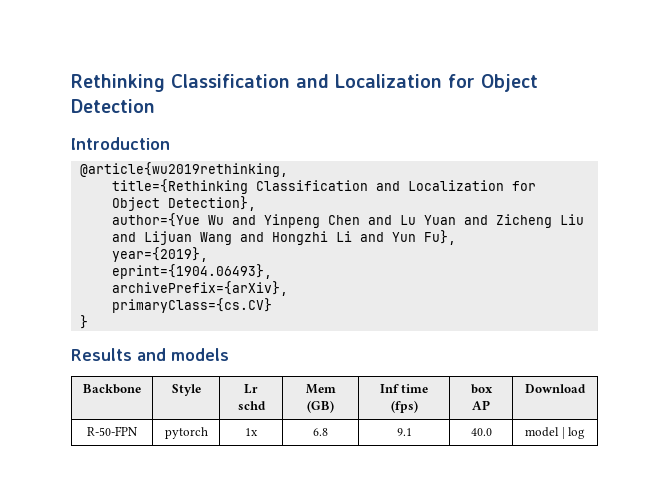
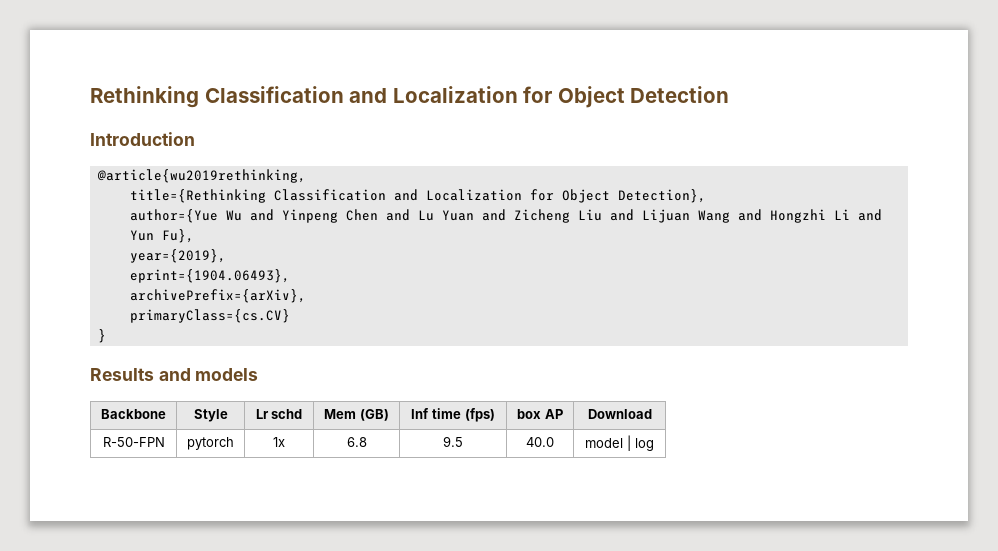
- R-50-FPN | pytorch | 1x | 6.8 | 9.1 | 40.0 | model | log
+ R-50-FPN | pytorch | 1x | 6.8 | 9.5 | 40.0 | model | log

